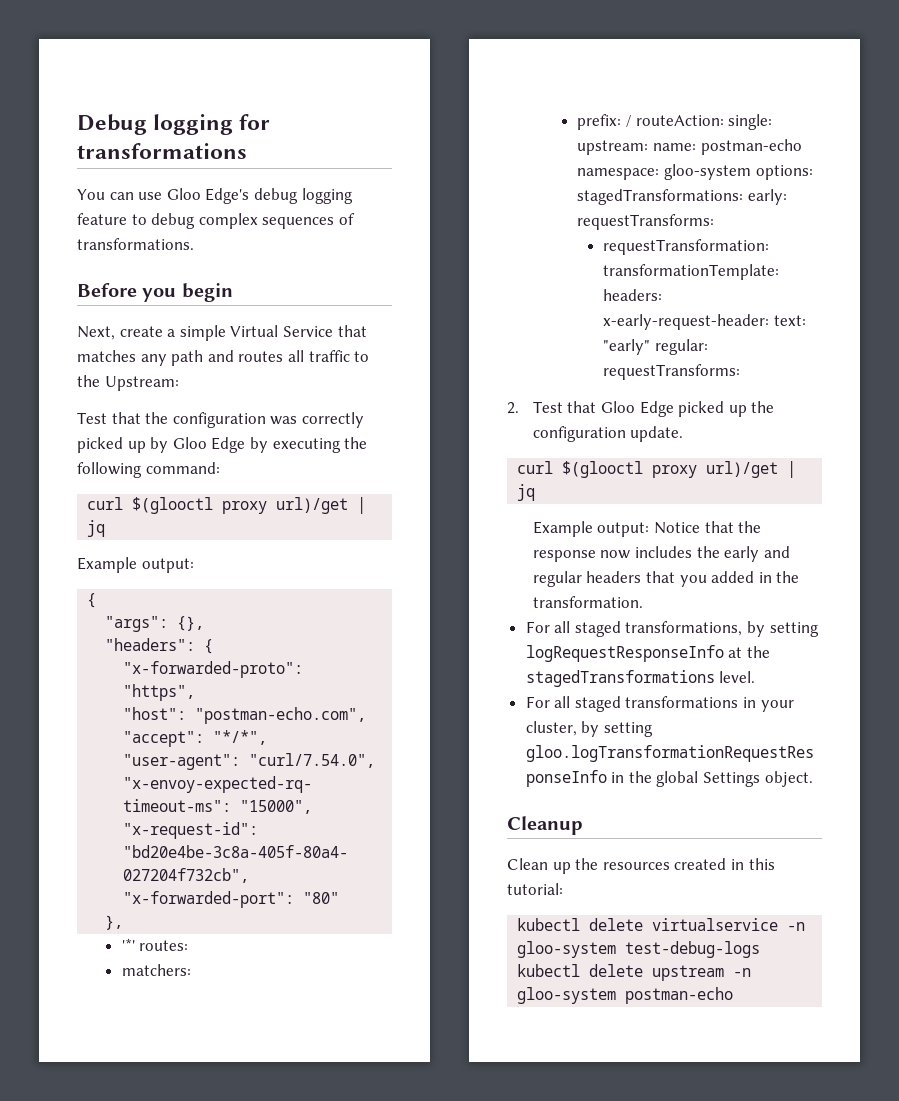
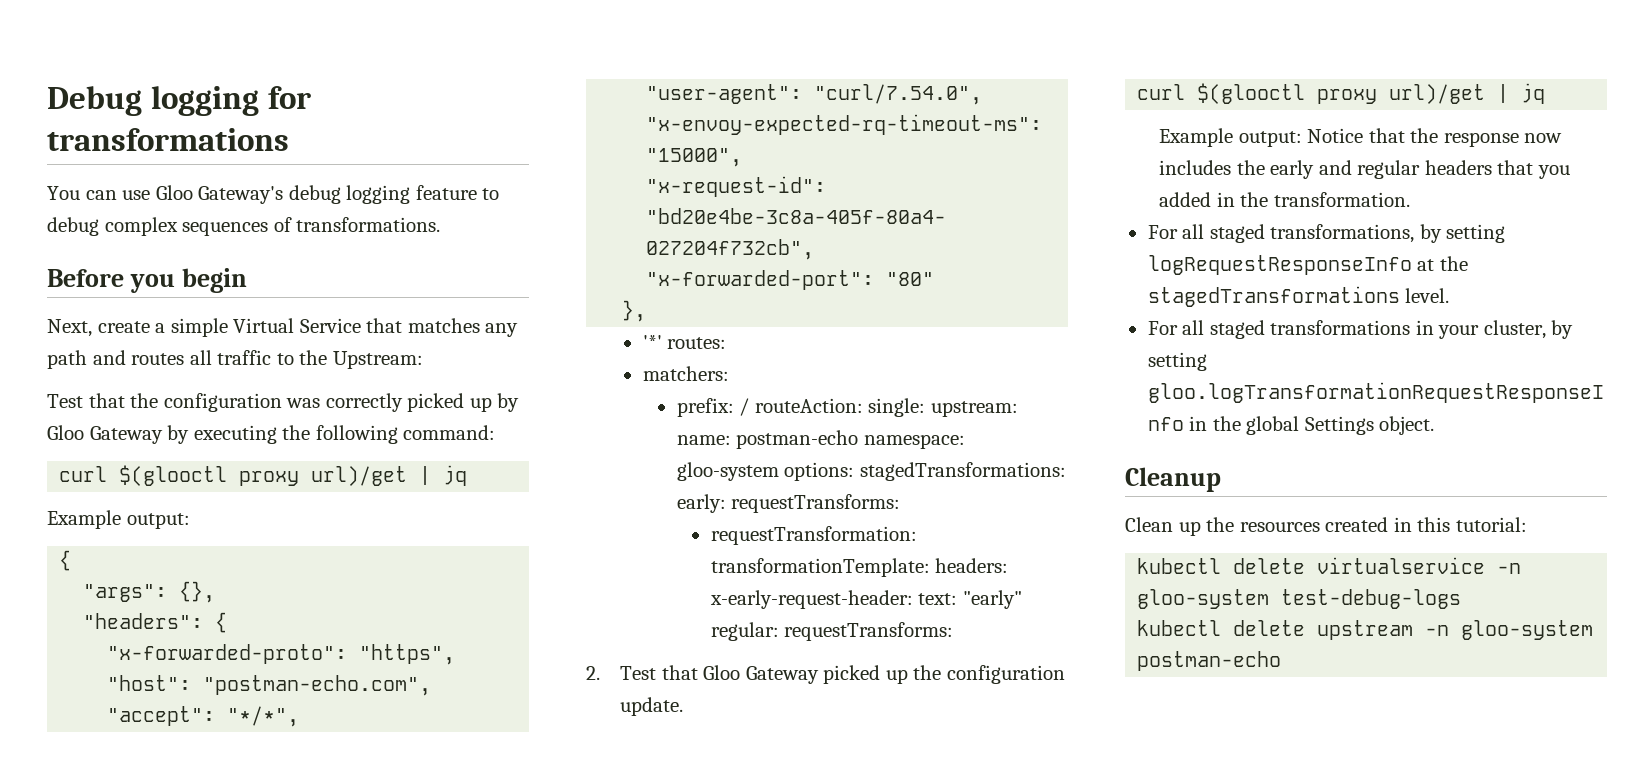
- You can use Gloo Edge's debug logging feature to debug complex sequences of transformations.
+ You can use Gloo Gateway's debug logging feature to debug complex sequences of transformations.
- Test that the configuration was correctly picked up by Gloo Edge by executing the following command:
+ Test that the configuration was correctly picked up by Gloo Gateway by executing the following command:
- 2. Test that Gloo Edge picked up the configuration update.
+ 2. Test that Gloo Gateway picked up the configuration update.

